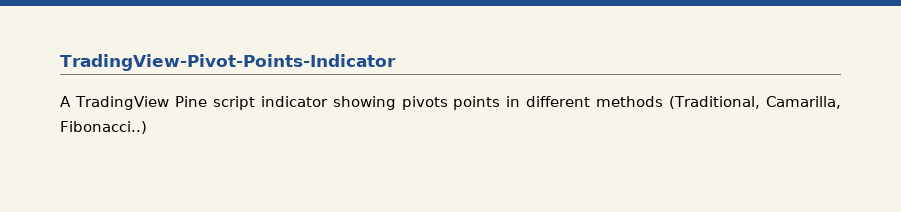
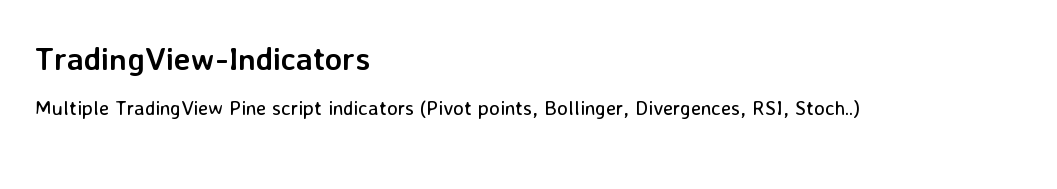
- TradingView-Pivot-Points-Indicator
- A TradingView Pine script indicator showing pivots points in different methods (Traditional, Camarilla, Fibonacci..)
+ TradingView-Indicators
+ Multiple TradingView Pine script indicators (Pivot points, Bollinger, Divergences, RSI, Stoch..)

